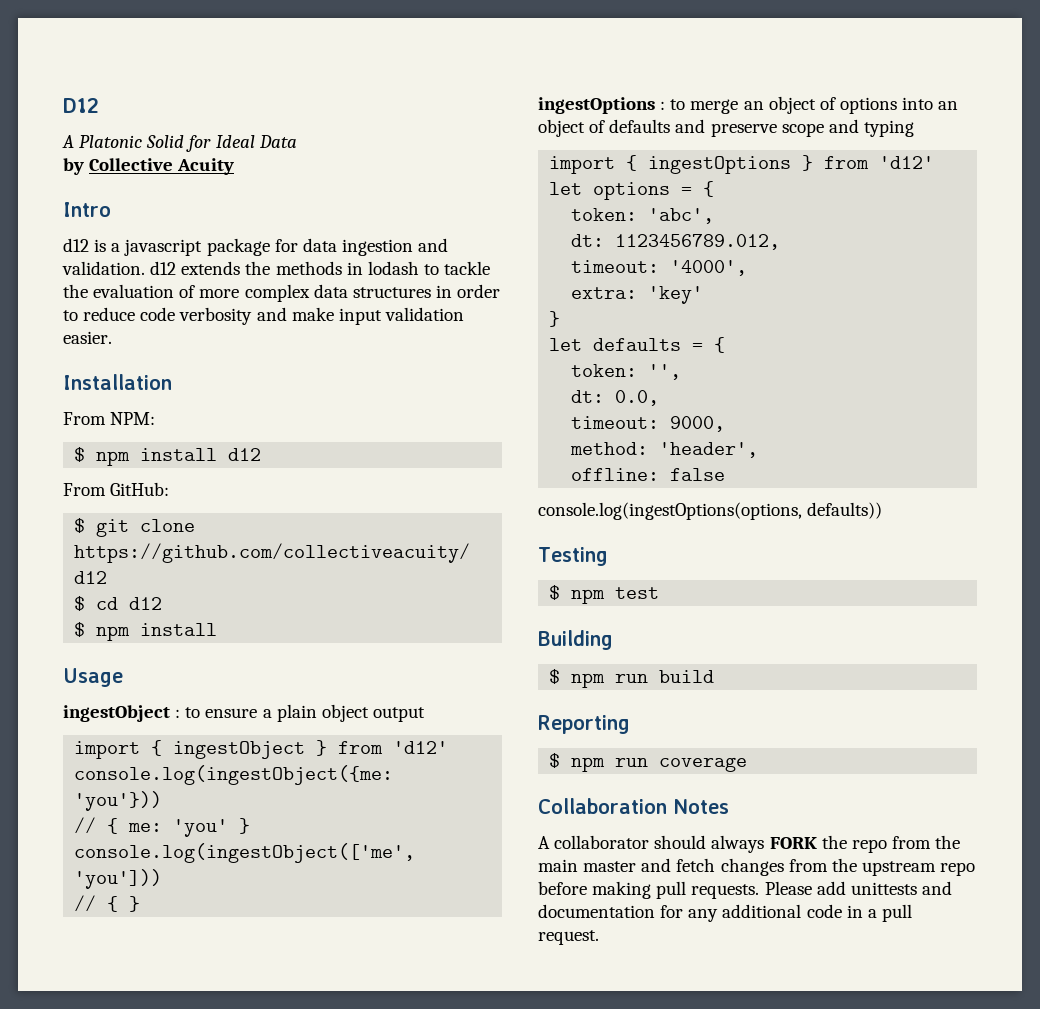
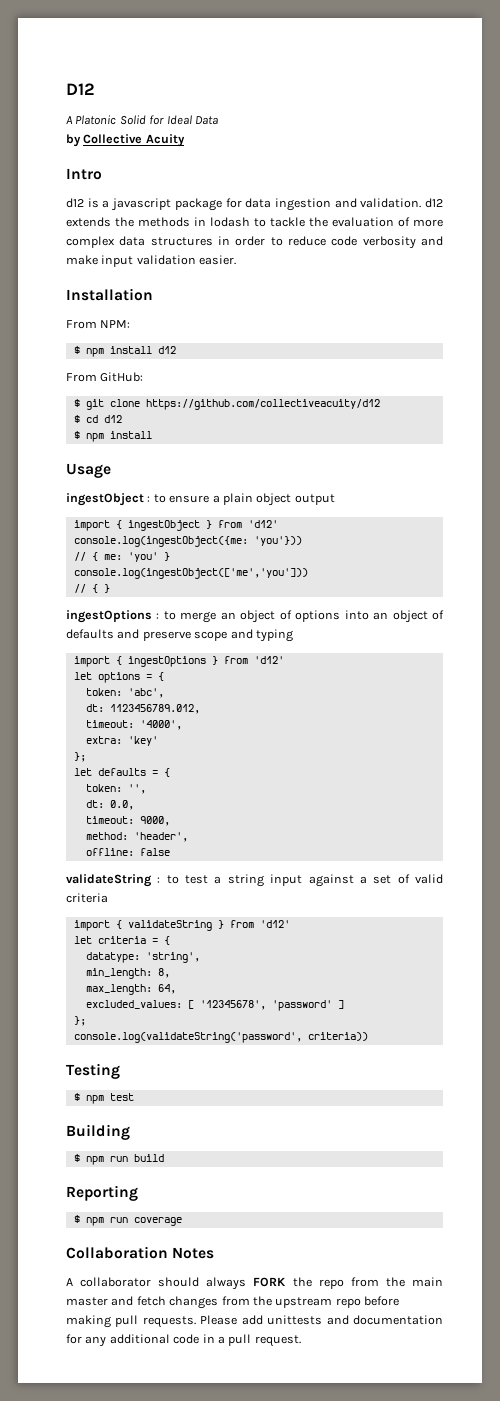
  extra: 'key'
- }
+ };
- console.log(ingestOptions(options, defaults))
+ validateString : to test a string input against a set of valid criteria
+ import { validateString } from 'd12'
+ let criteria = {
+ datatype: 'string',
+ min_length: 8,
+ max_length: 64,
+ excluded_values: [ '12345678', 'password' ]
+ };
+ console.log(validateString('password', criteria))

